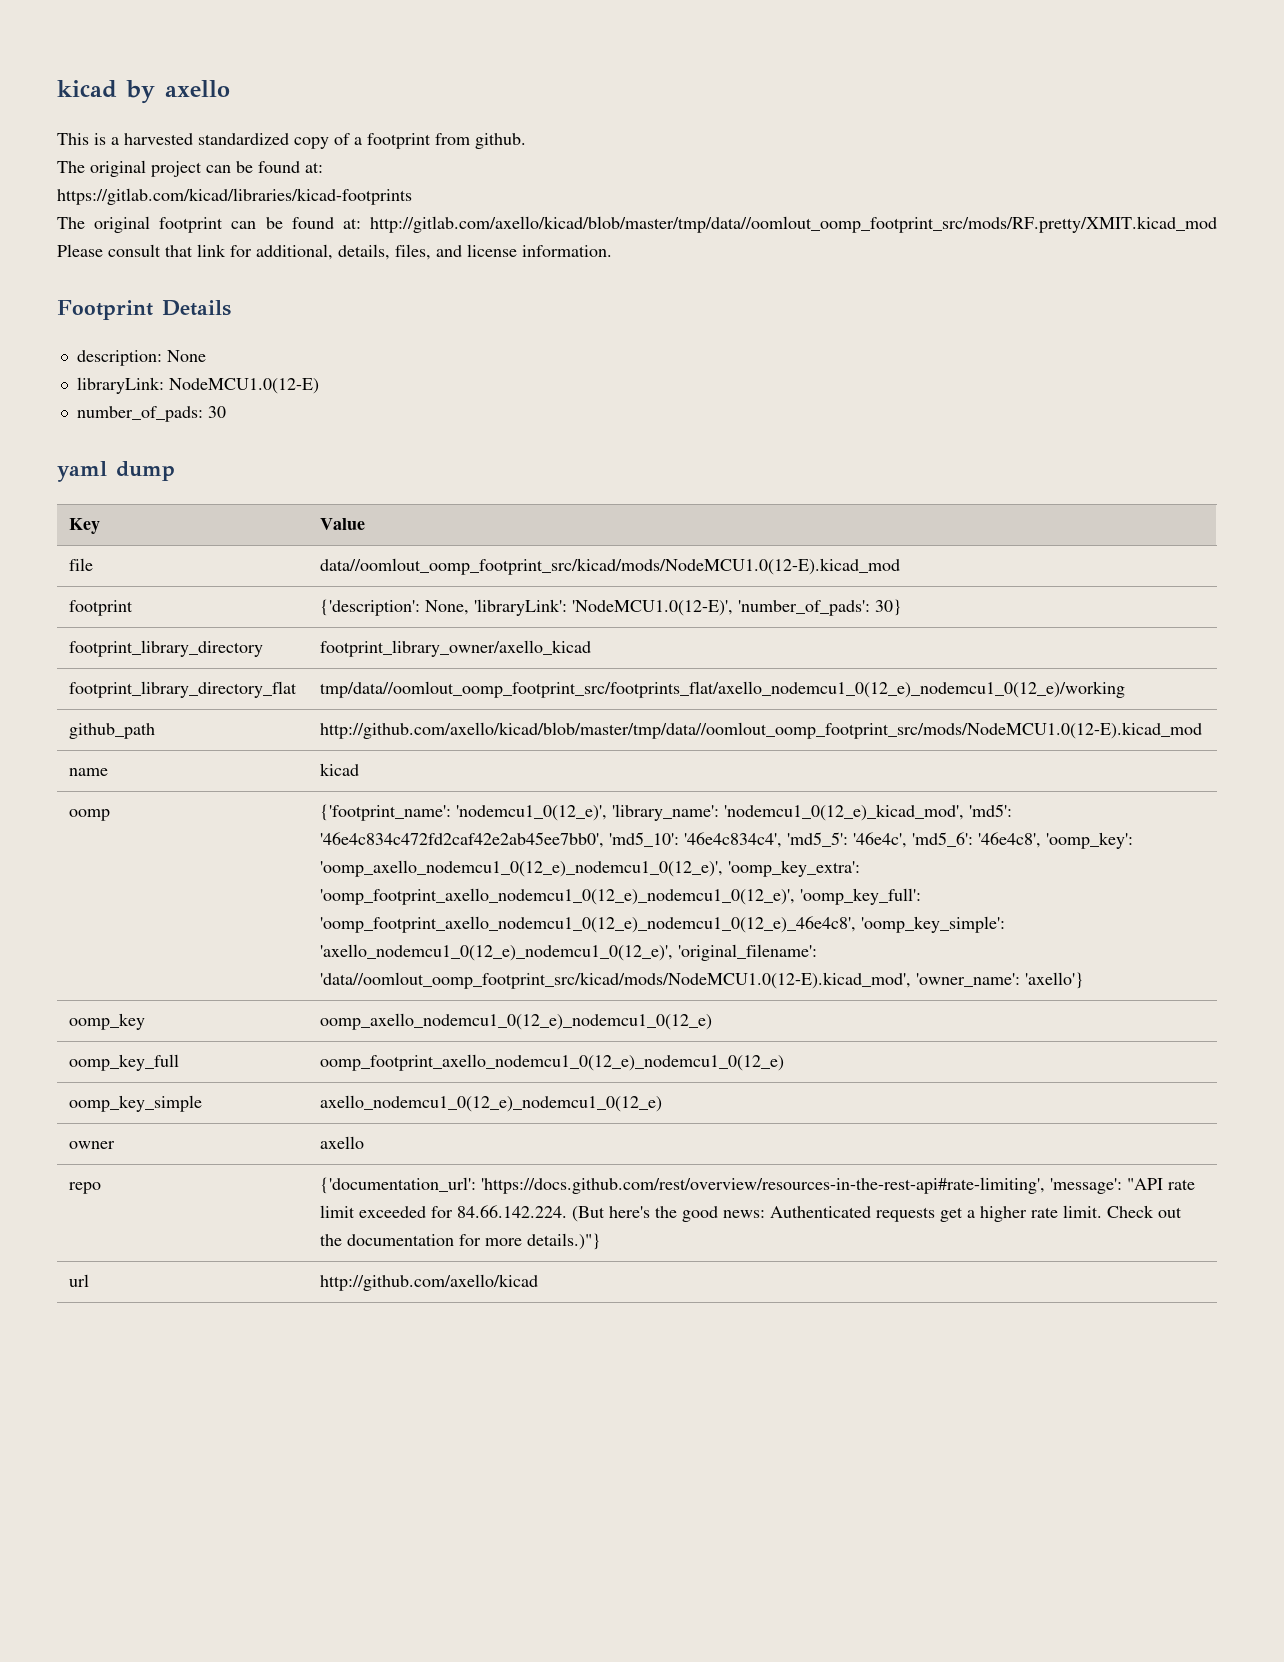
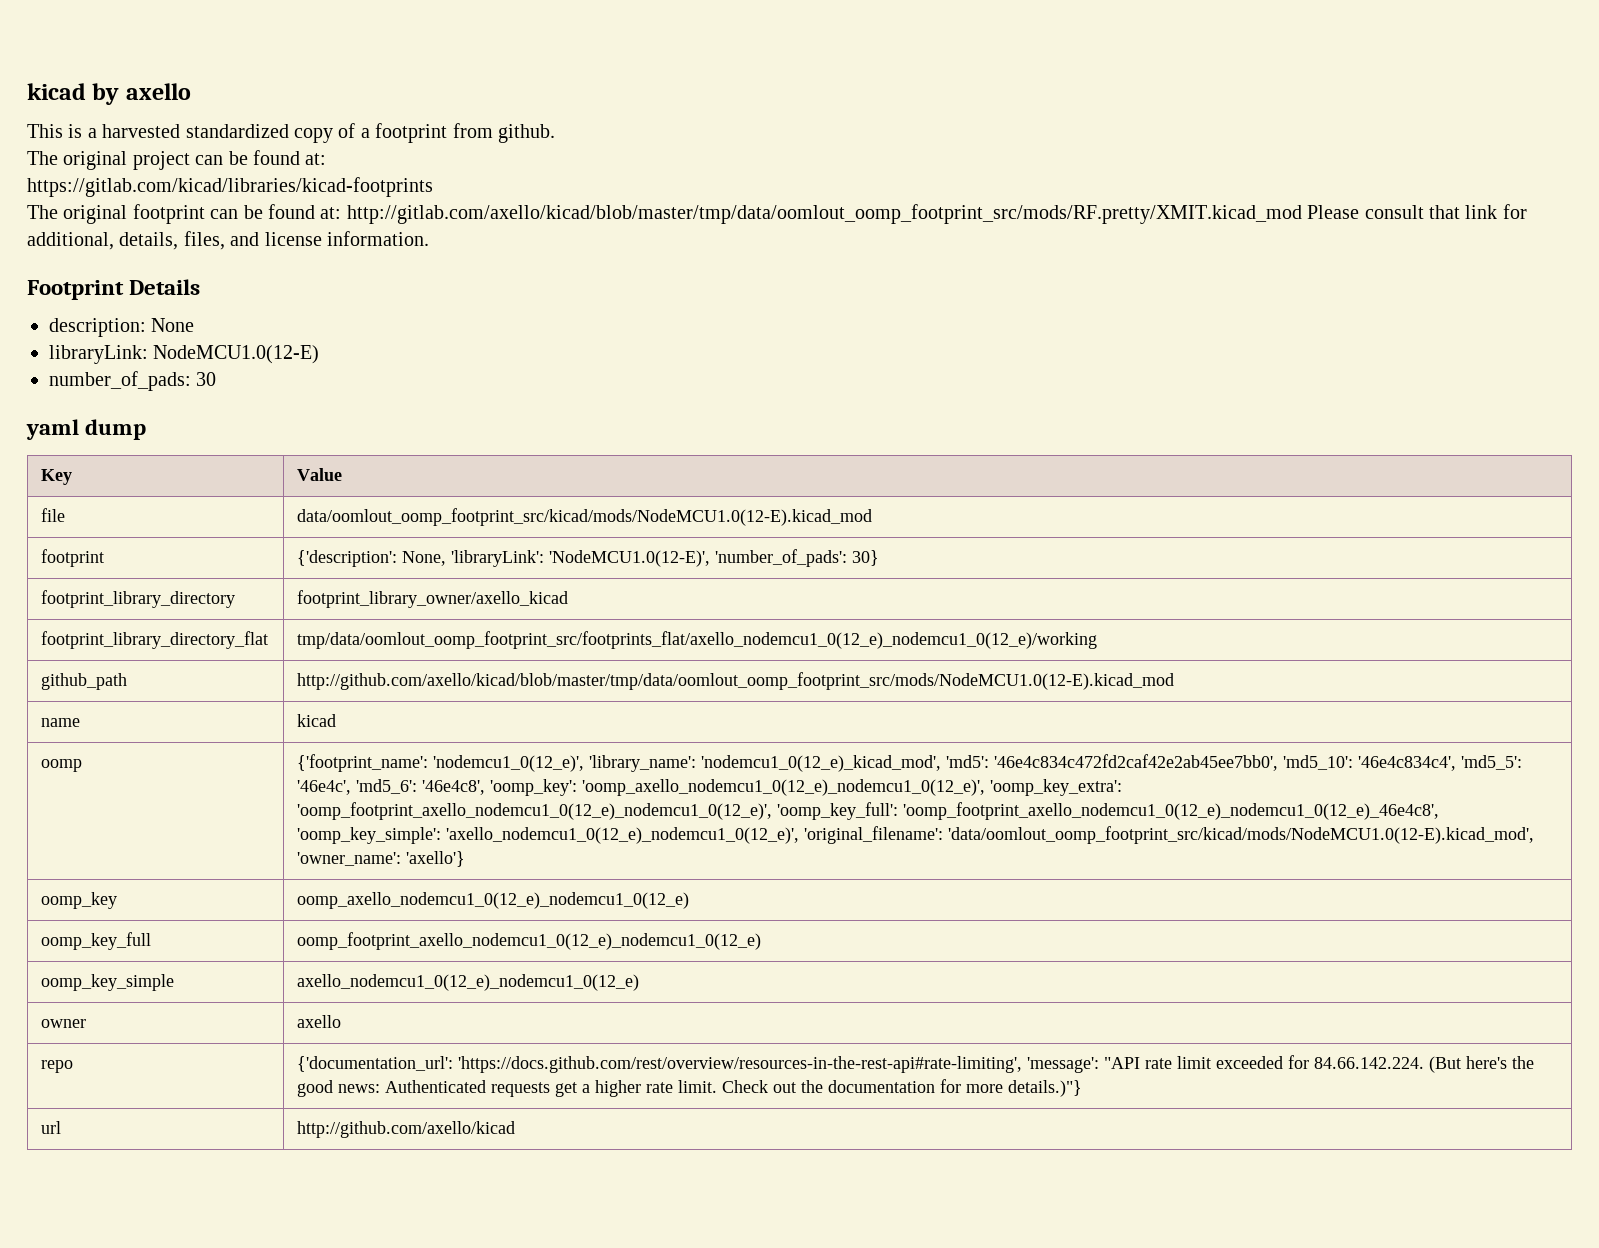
- The original footprint can be found at: http://gitlab.com/axello/kicad/blob/master/tmp/data//oomlout_oomp_footprint_src/mods/RF.pretty/XMIT.kicad_mod Please consult that link for additional, details, files, and license information.
+ The original footprint can be found at: http://gitlab.com/axello/kicad/blob/master/tmp/data/oomlout_oomp_footprint_src/mods/RF.pretty/XMIT.kicad_mod Please consult that link for additional, details, files, and license information.
- file | data//oomlout_oomp_footprint_src/kicad/mods/NodeMCU1.0(12-E).kicad_mod
+ file | data/oomlout_oomp_footprint_src/kicad/mods/NodeMCU1.0(12-E).kicad_mod
- footprint_library_directory_flat | tmp/data//oomlout_oomp_footprint_src/footprints_flat/axello_nodemcu1_0(12_e)_nodemcu1_0(12_e)/working
+ footprint_library_directory_flat | tmp/data/oomlout_oomp_footprint_src/footprints_flat/axello_nodemcu1_0(12_e)_nodemcu1_0(12_e)/working
- github_path | http://github.com/axello/kicad/blob/master/tmp/data//oomlout_oomp_footprint_src/mods/NodeMCU1.0(12-E).kicad_mod
+ github_path | http://github.com/axello/kicad/blob/master/tmp/data/oomlout_oomp_footprint_src/mods/NodeMCU1.0(12-E).kicad_mod
- oomp | {'footprint_name': 'nodemcu1_0(12_e)', 'library_name': 'nodemcu1_0(12_e)_kicad_mod', 'md5': '46e4c834c472fd2caf42e2ab45ee7bb0', 'md5_10': '46e4c834c4', 'md5_5': '46e4c', 'md5_6': '46e4c8', 'oomp_key': 'oomp_axello_nodemcu1_0(12_e)_nodemcu1_0(12_e)', 'oomp_key_extra': 'oomp_footprint_axello_nodemcu1_0(12_e)_nodemcu1_0(12_e)', 'oomp_key_full': 'oomp_footprint_axello_nodemcu1_0(12_e)_nodemcu1_0(12_e)_46e4c8', 'oomp_key_simple': 'axello_nodemcu1_0(12_e)_nodemcu1_0(12_e)', 'original_filename': 'data//oomlout_oomp_footprint_src/kicad/mods/NodeMCU1.0(12-E).kicad_mod', 'owner_name': 'axello'}
+ oomp | {'footprint_name': 'nodemcu1_0(12_e)', 'library_name': 'nodemcu1_0(12_e)_kicad_mod', 'md5': '46e4c834c472fd2caf42e2ab45ee7bb0', 'md5_10': '46e4c834c4', 'md5_5': '46e4c', 'md5_6': '46e4c8', 'oomp_key': 'oomp_axello_nodemcu1_0(12_e)_nodemcu1_0(12_e)', 'oomp_key_extra': 'oomp_footprint_axello_nodemcu1_0(12_e)_nodemcu1_0(12_e)', 'oomp_key_full': 'oomp_footprint_axello_nodemcu1_0(12_e)_nodemcu1_0(12_e)_46e4c8', 'oomp_key_simple': 'axello_nodemcu1_0(12_e)_nodemcu1_0(12_e)', 'original_filename': 'data/oomlout_oomp_footprint_src/kicad/mods/NodeMCU1.0(12-E).kicad_mod', 'owner_name': 'axello'}

